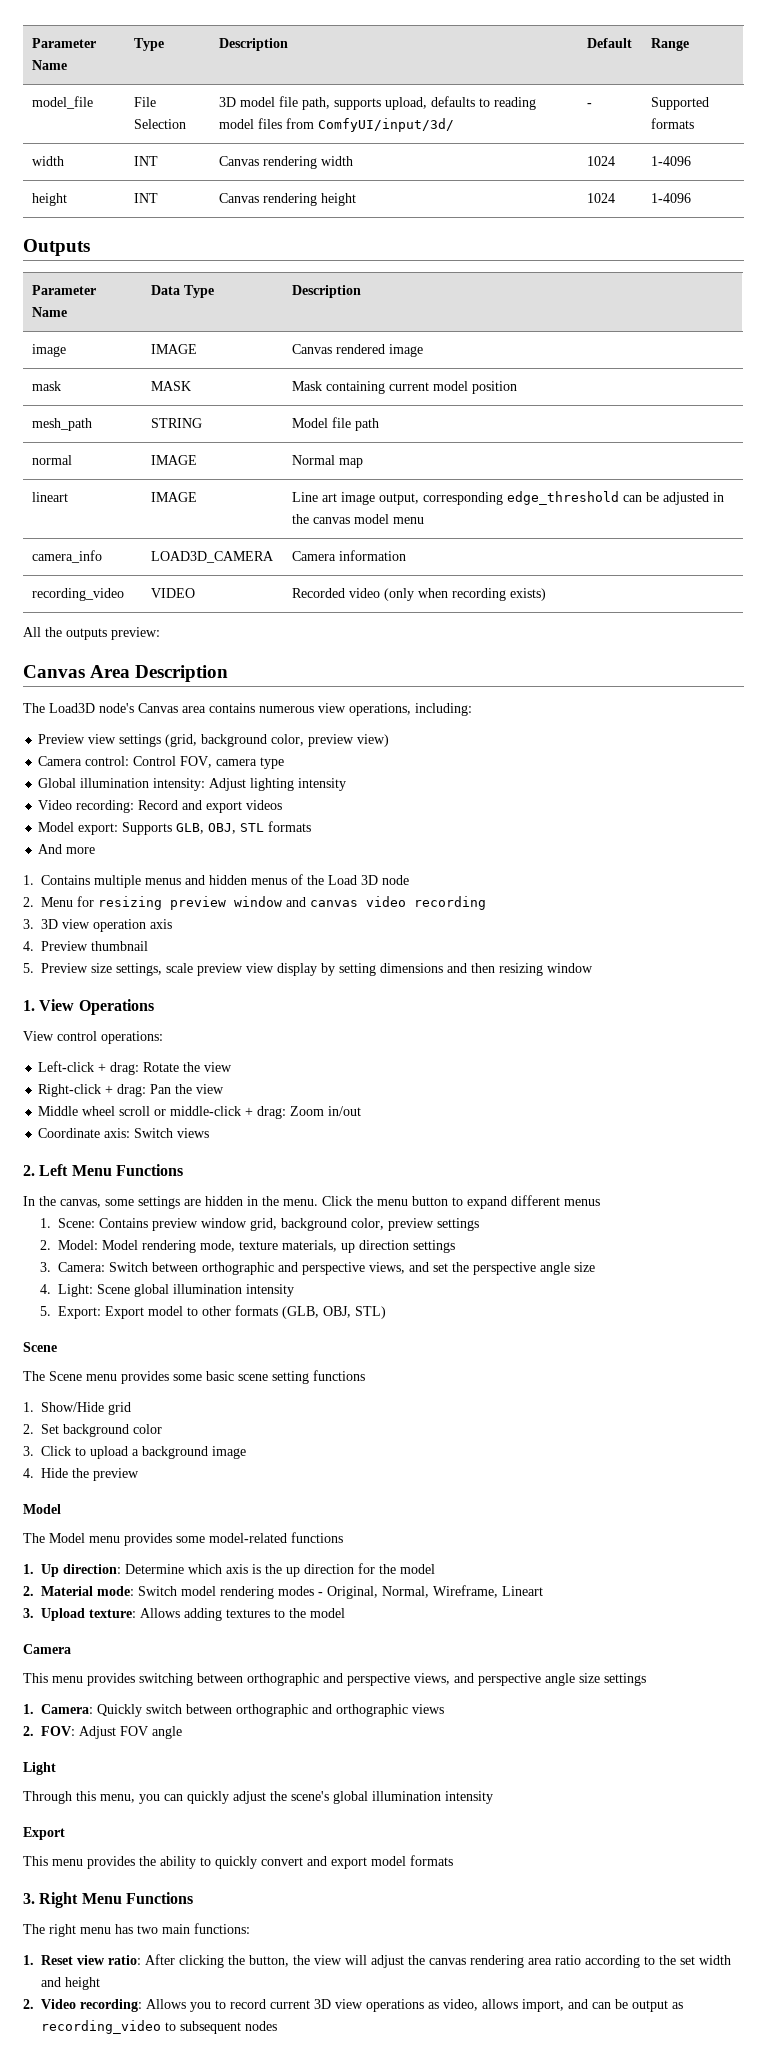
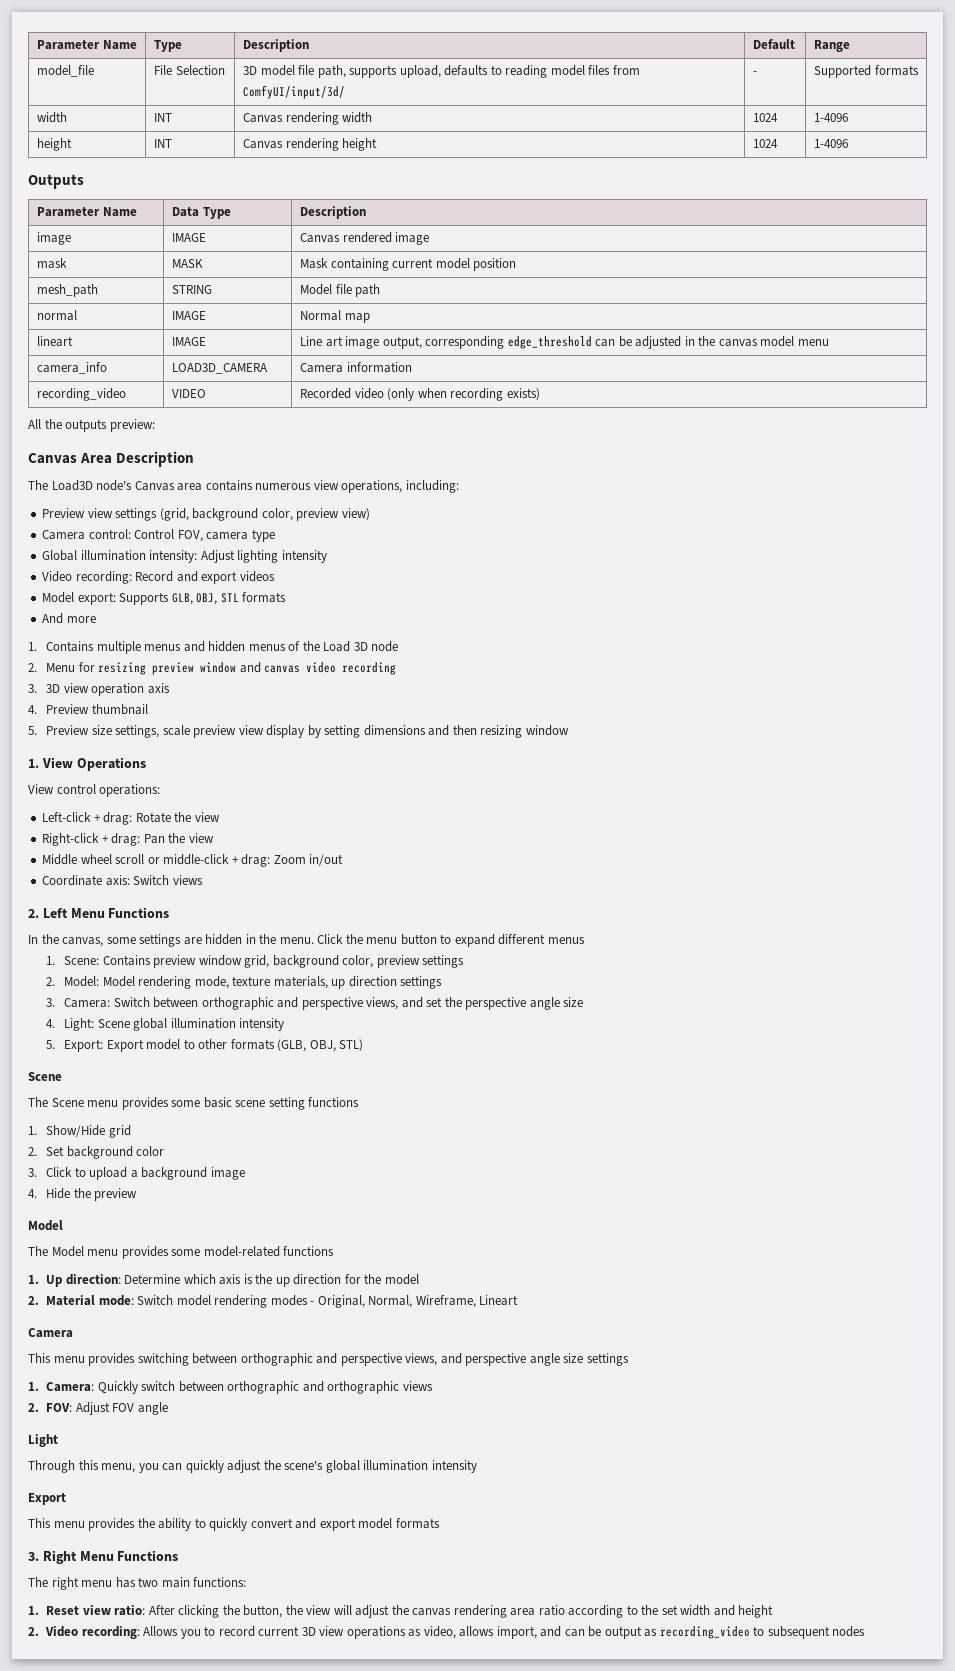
- 3. Upload texture: Allows adding textures to the model

